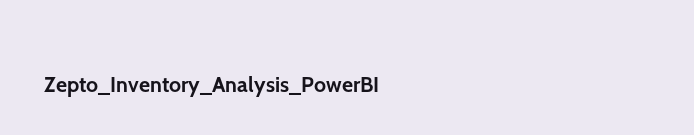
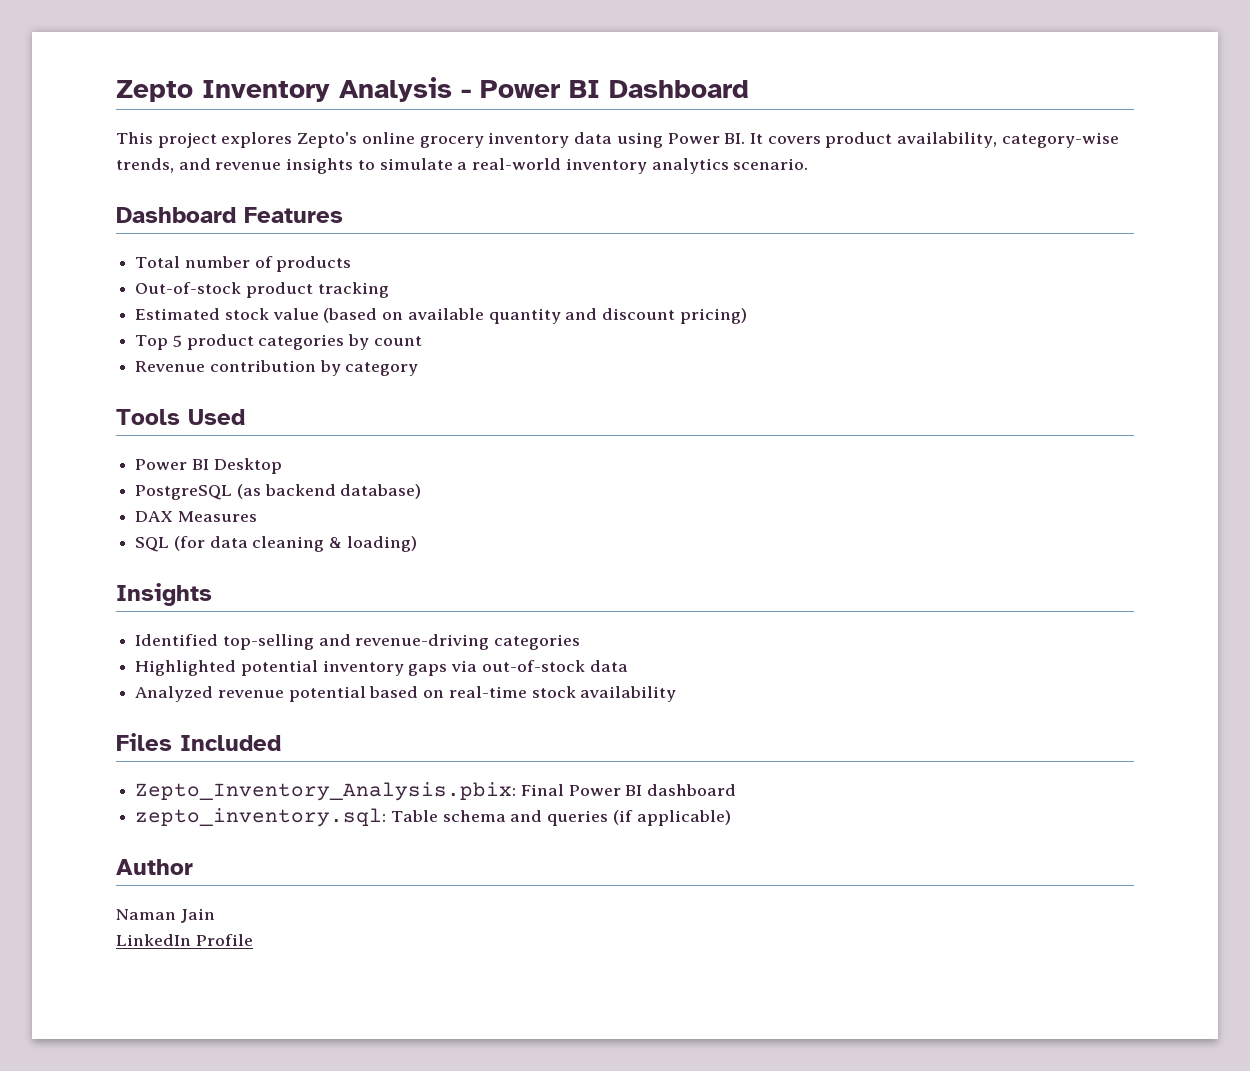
- Zepto_Inventory_Analysis_PowerBI
+ Zepto Inventory Analysis - Power BI Dashboard
+ This project explores Zepto's online grocery inventory data using Power BI. It covers product availability, category-wise trends, and revenue insights to simulate a real-world inventory analytics scenario.
+ Dashboard Features
+ Total number of products
+ Out-of-stock product tracking
+ Estimated stock value (based on available quantity and discount pricing)
+ Top 5 product categories by count
+ Revenue contribution by category
+ Tools Used
+ Power BI Desktop
+ PostgreSQL (as backend database)
+ DAX Measures
+ SQL (for data cleaning & loading)
+ Insights
+ Identified top-selling and revenue-driving categories
+ Highlighted potential inventory gaps via out-of-stock data
+ Analyzed revenue potential based on real-time stock availability
+ Files Included
+ Zepto_Inventory_Analysis.pbix: Final Power BI dashboard
+ zepto_inventory.sql: Table schema and queries (if applicable)
+ Author
+ Naman Jain
+ LinkedIn Profile

